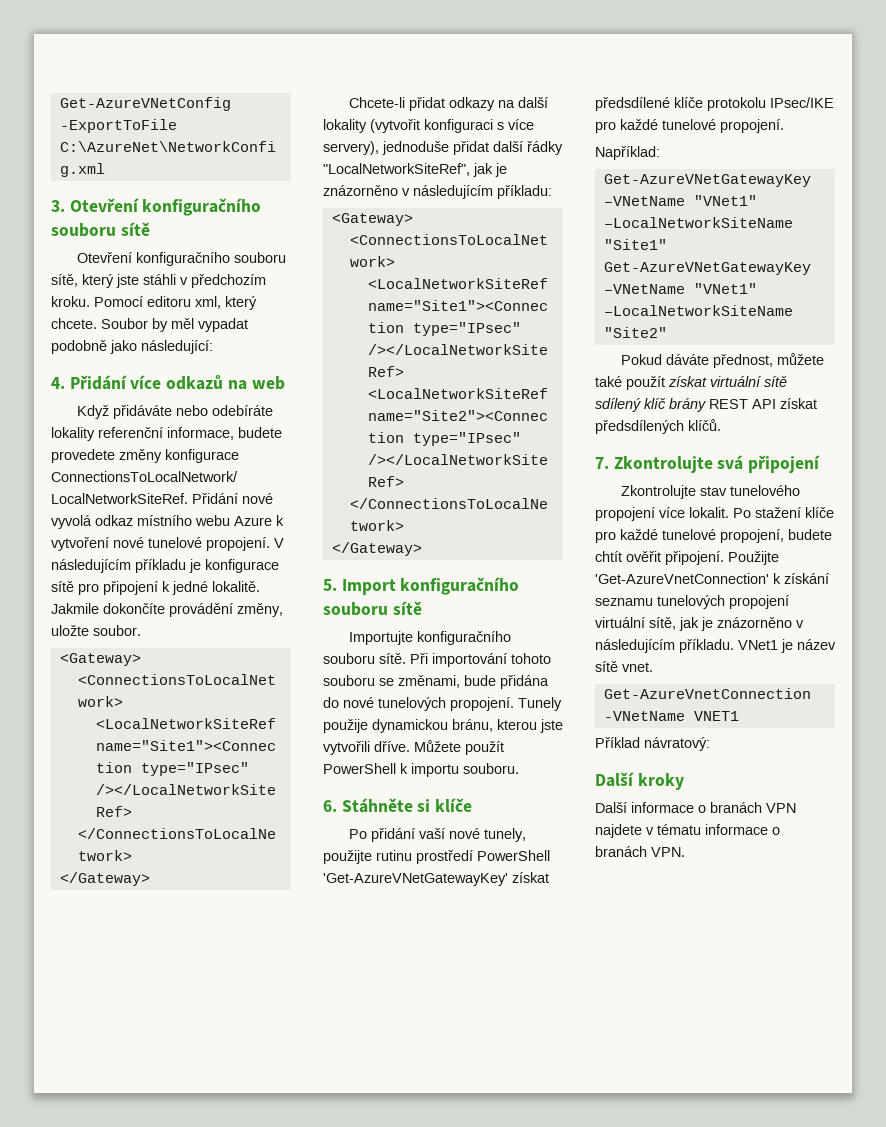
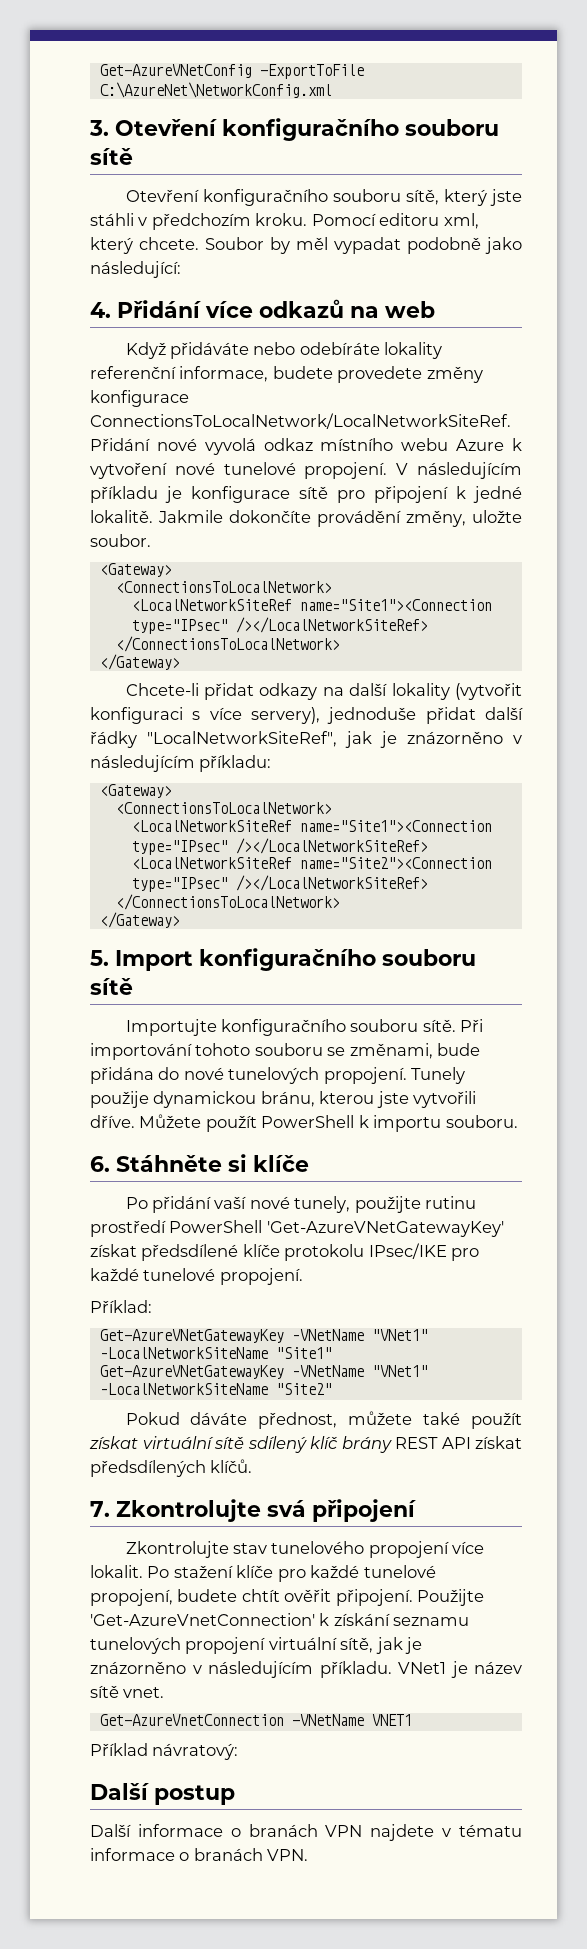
- Například:
+ Příklad:
- Další kroky
+ Další postup

